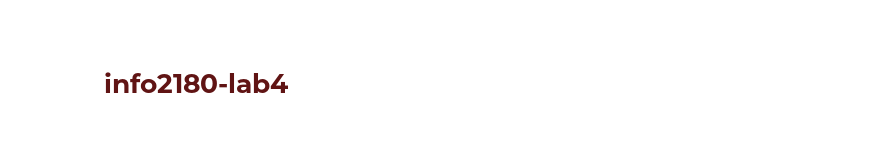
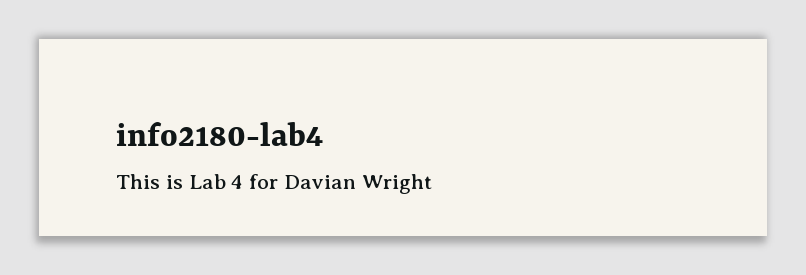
+ This is Lab 4 for Davian Wright

